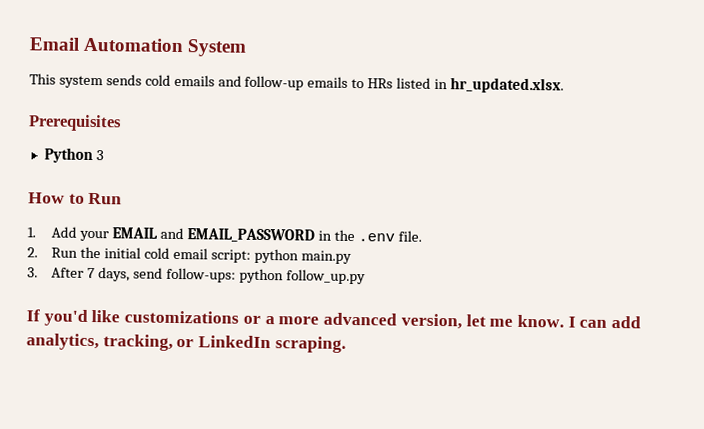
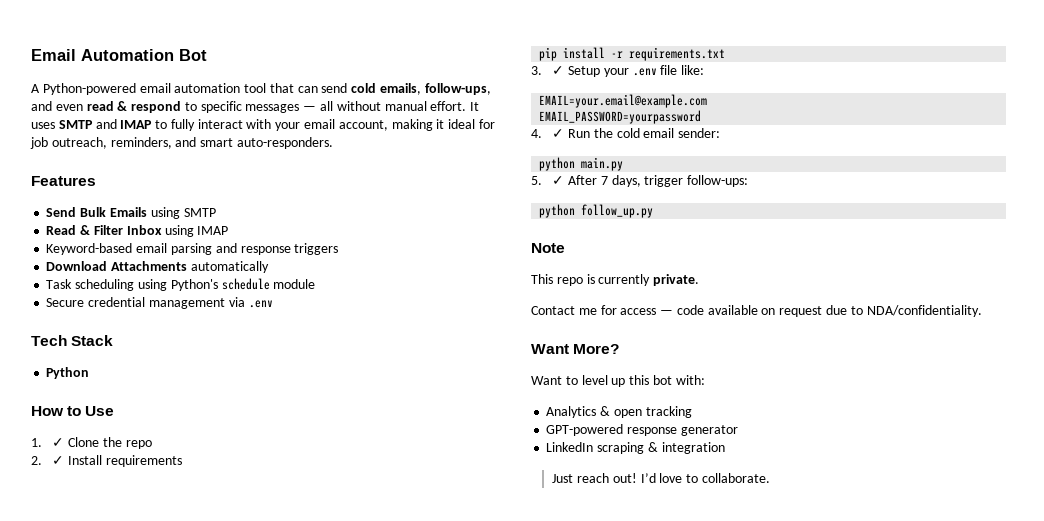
- Email Automation System
- This system sends cold emails and follow-up emails to HRs listed in hr_updated.xlsx.
- Prerequisites
+ Email Automation Bot
+ A Python-powered email automation tool that can send cold emails, follow-ups, and even read & respond to specific messages — all without manual effort. It uses SMTP and IMAP to fully interact with your email account, making it ideal for job outreach, reminders, and smart auto-responders.
+ Features
+ Send Bulk Emails using SMTP
+ Read & Filter Inbox using IMAP
+ Keyword-based email parsing and response triggers
+ Download Attachments automatically
+ Task scheduling using Python's schedule module
+ Secure credential management via .env
+ Tech Stack
- Python 3
+ Python
- How to Run
+ How to Use
- 1. Add your EMAIL and EMAIL_PASSWORD in the .env file.
- 2. Run the initial cold email script: python main.py
+ 1. ✓ Clone the repo
+ 2. ✓ Install requirements
+ pip install -r requirements.txt
+ 3. ✓ Setup your .env file like:
+ EMAIL=your.email@example.com
+ EMAIL_PASSWORD=yourpassword
+ 4. ✓ Run the cold email sender:
+ python main.py
- 3. After 7 days, send follow-ups: python follow_up.py
+ 5. ✓ After 7 days, trigger follow-ups:
+ python follow_up.py
- If you'd like customizations or a more advanced version, let me know. I can add analytics, tracking, or LinkedIn scraping.
+ Note
+ This repo is currently private.
+ Contact me for access — code available on request due to NDA/confidentiality.
+ Want More?
+ Want to level up this bot with:
+ Analytics & open tracking
+ GPT-powered response generator
+ LinkedIn scraping & integration
+ Just reach out! I’d love to collaborate.

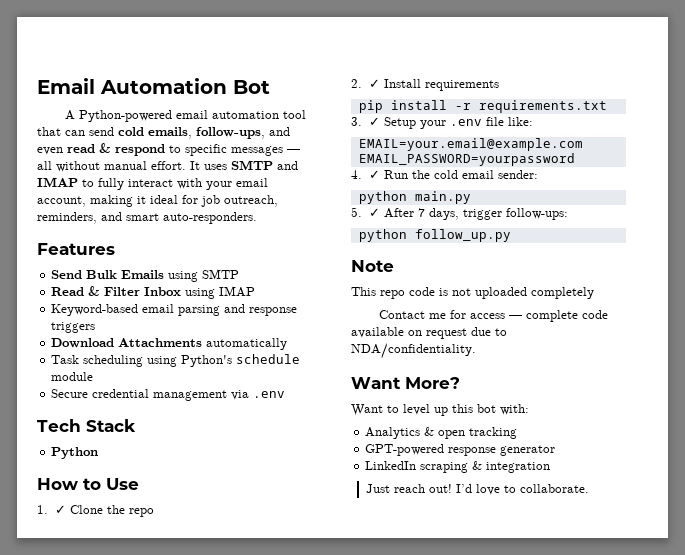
- This repo is currently private.
+ This repo code is not uploaded completely
- Contact me for access — code available on request due to NDA/confidentiality.
+ Contact me for access — complete code available on request due to NDA/confidentiality.

